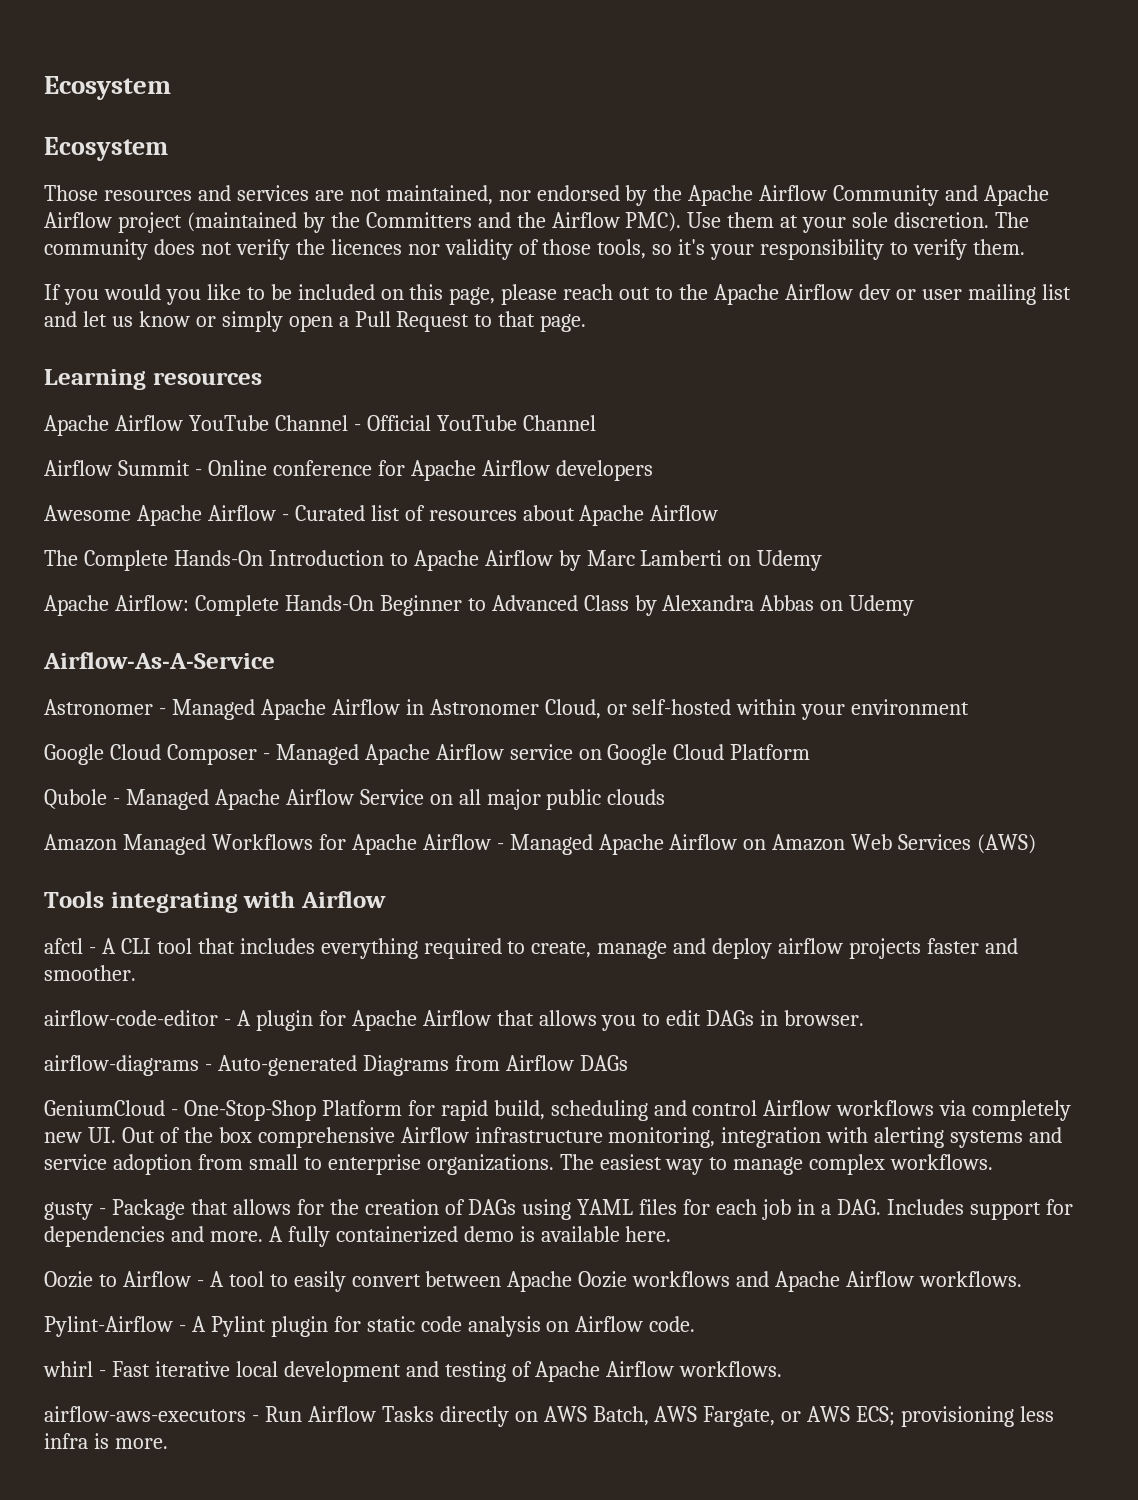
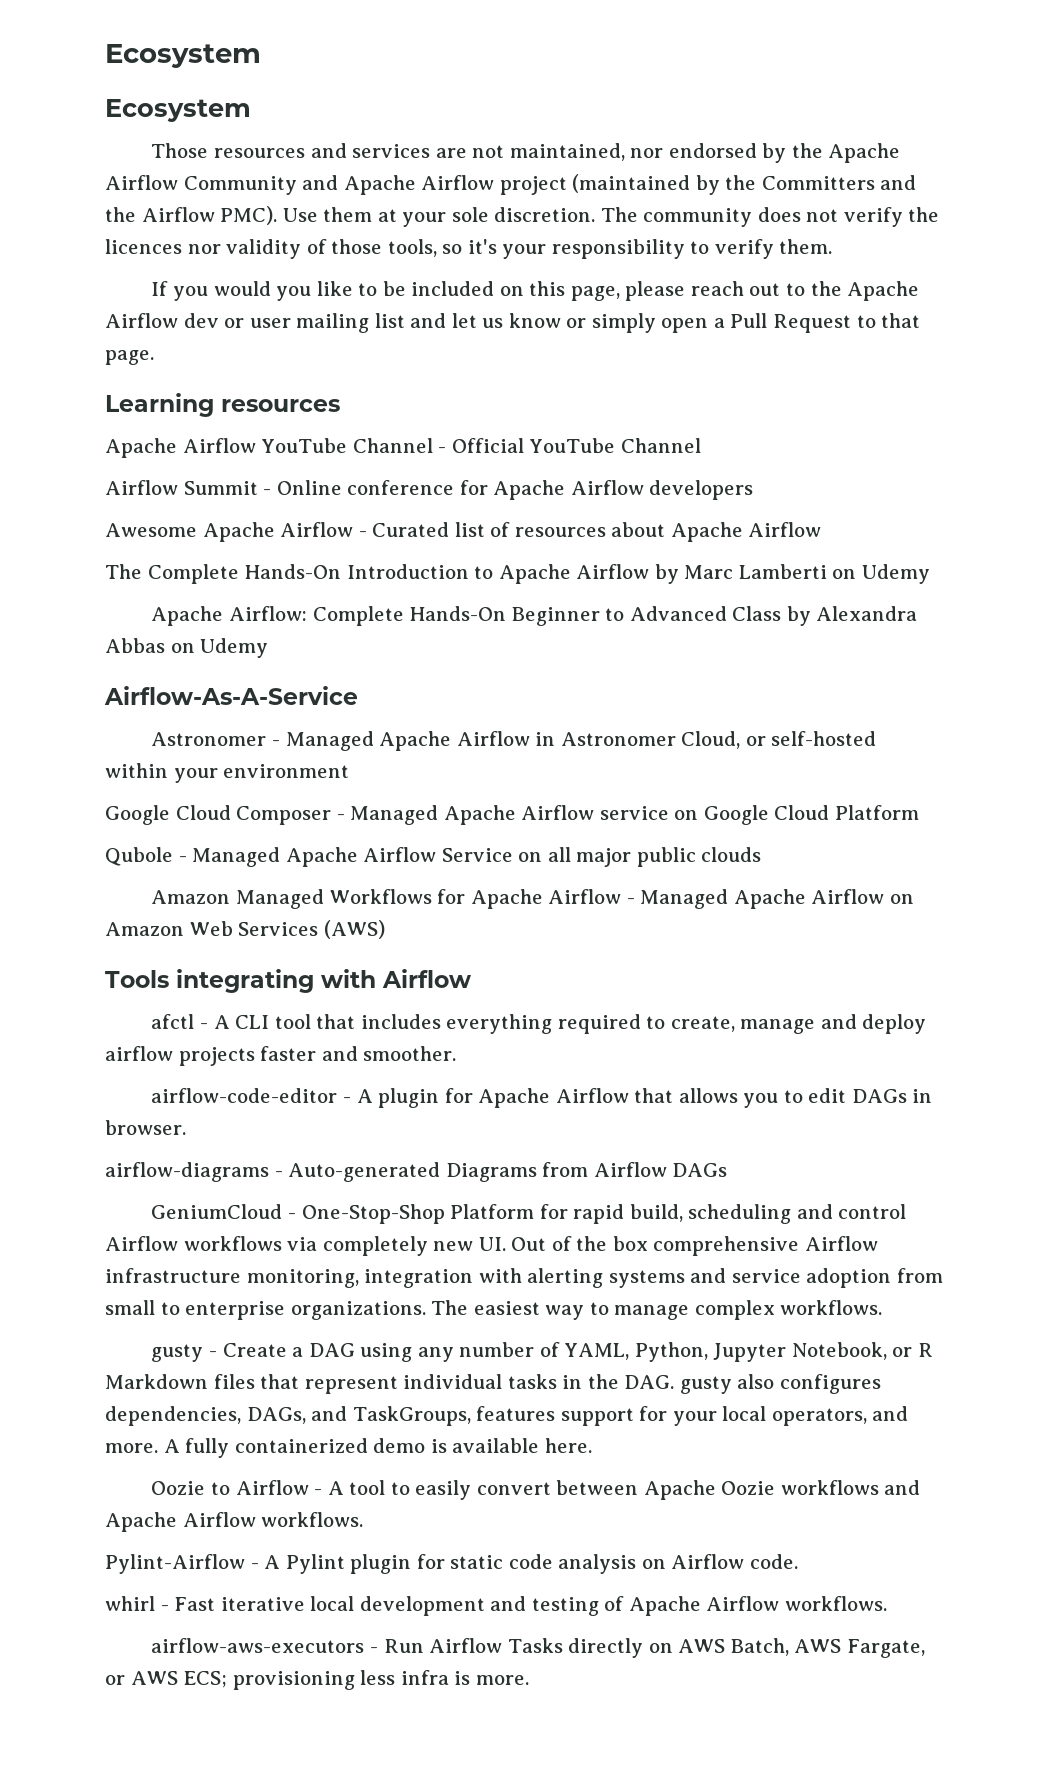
- gusty - Package that allows for the creation of DAGs using YAML files for each job in a DAG. Includes support for dependencies and more.
+ gusty - Create a DAG using any number of YAML, Python, Jupyter Notebook, or R Markdown files that represent individual tasks in the DAG. gusty also configures dependencies, DAGs, and TaskGroups, features support for your local operators, and more.

